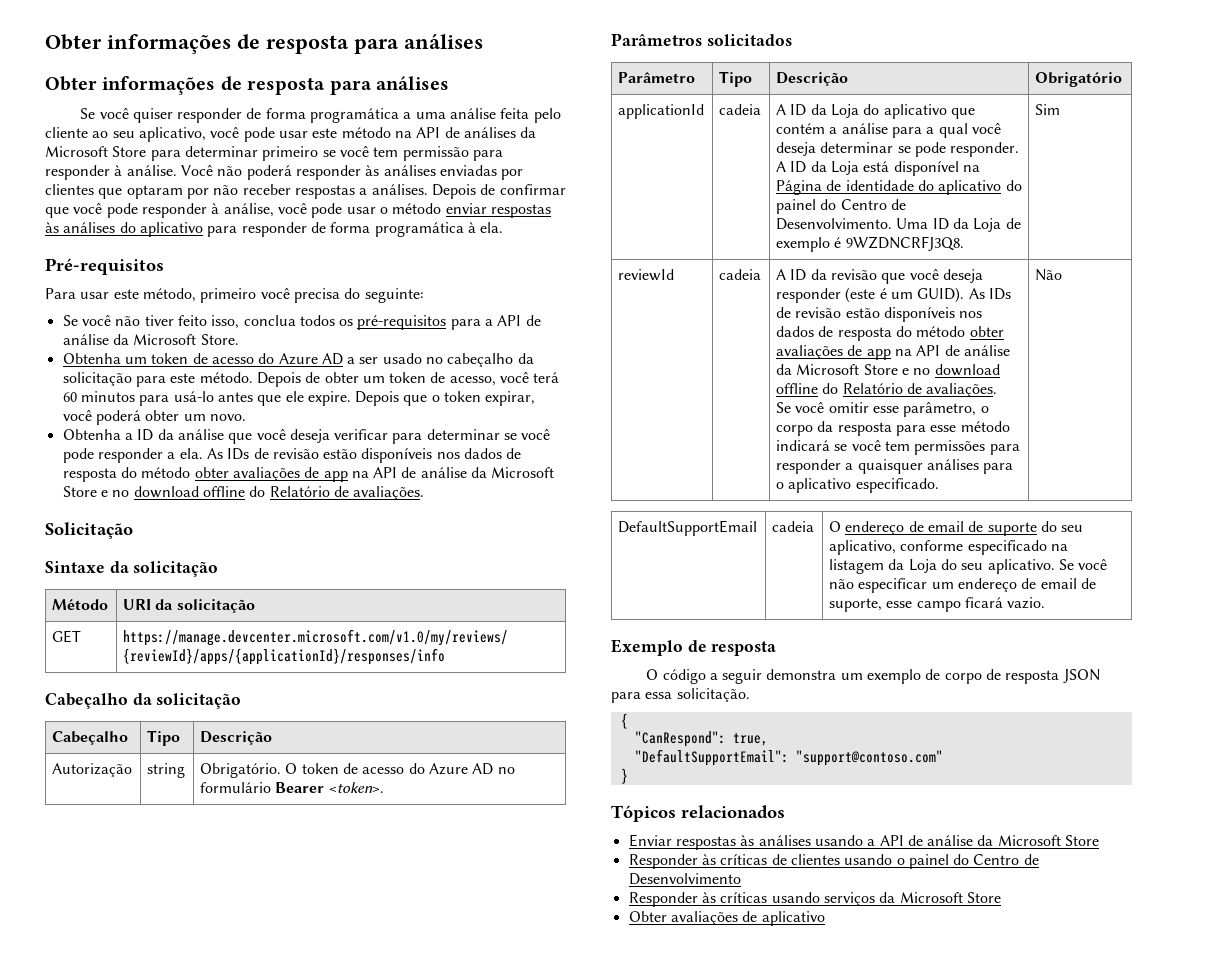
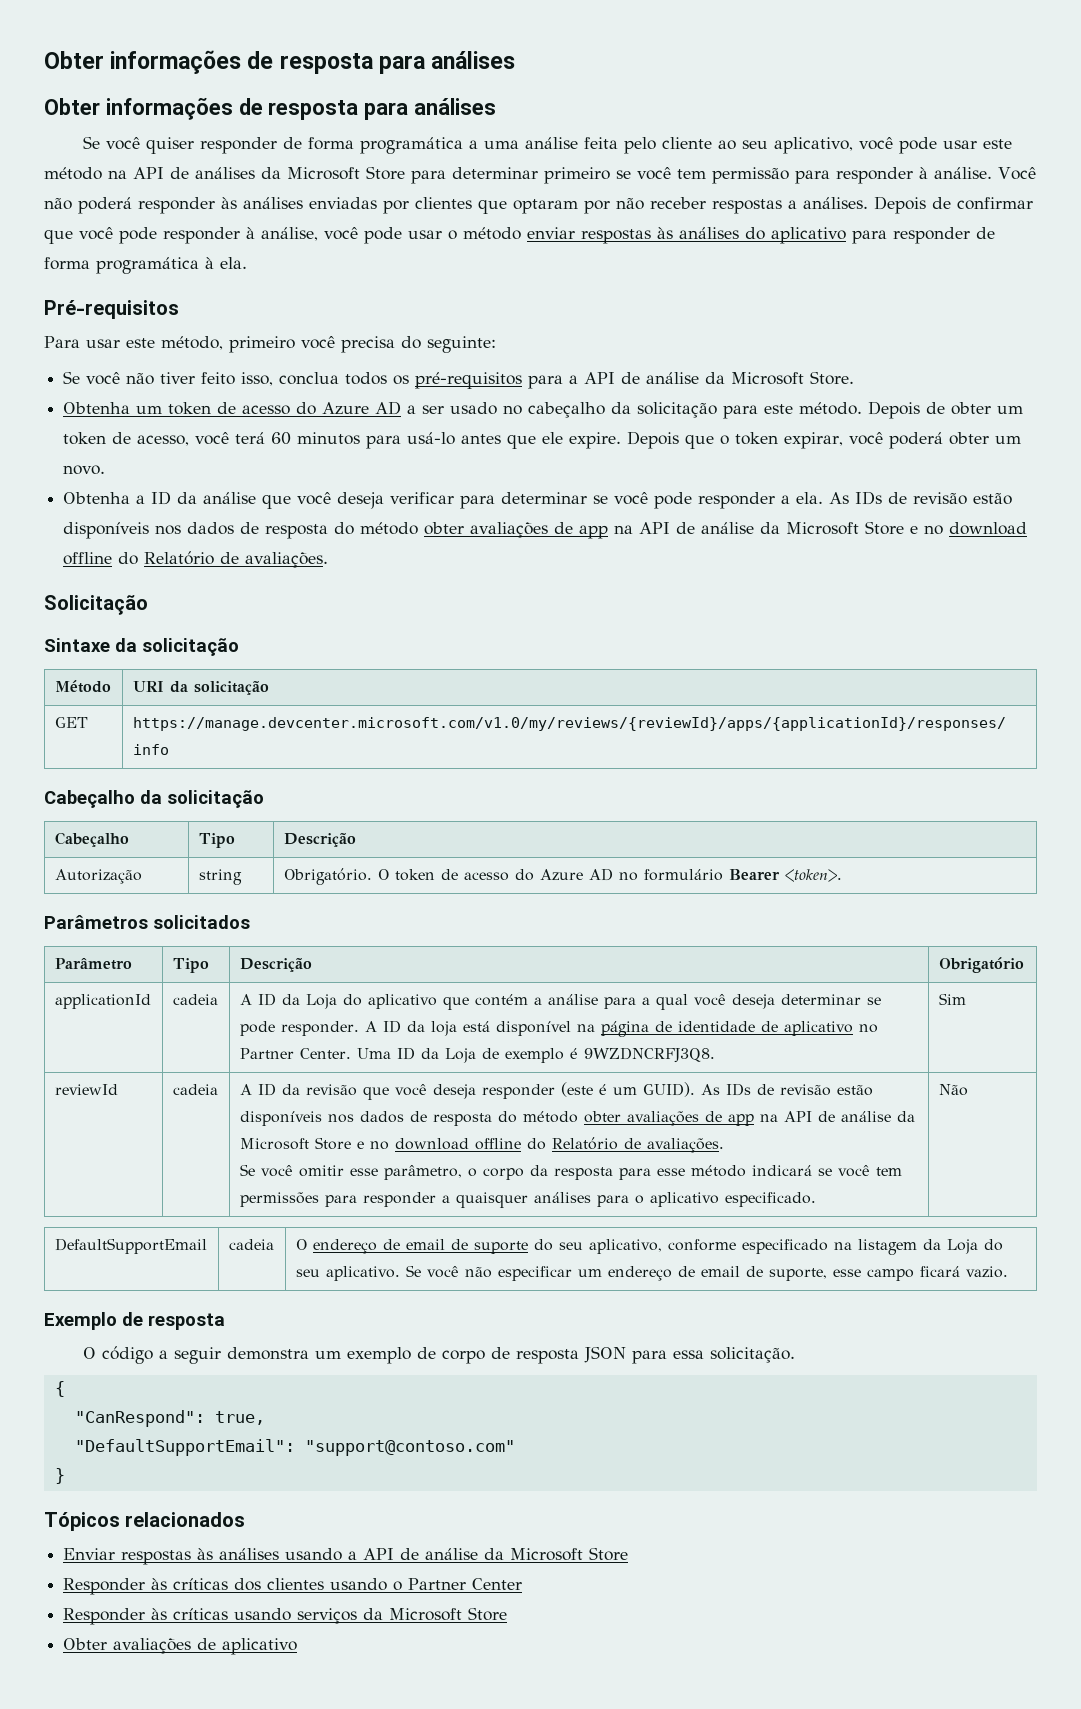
- A ID da Loja está disponível na Página de identidade do aplicativo do painel do Centro de Desenvolvimento.
+ A ID da loja está disponível na página de identidade de aplicativo no Partner Center.
- Responder às críticas de clientes usando o painel do Centro de Desenvolvimento
+ Responder às críticas dos clientes usando o Partner Center

